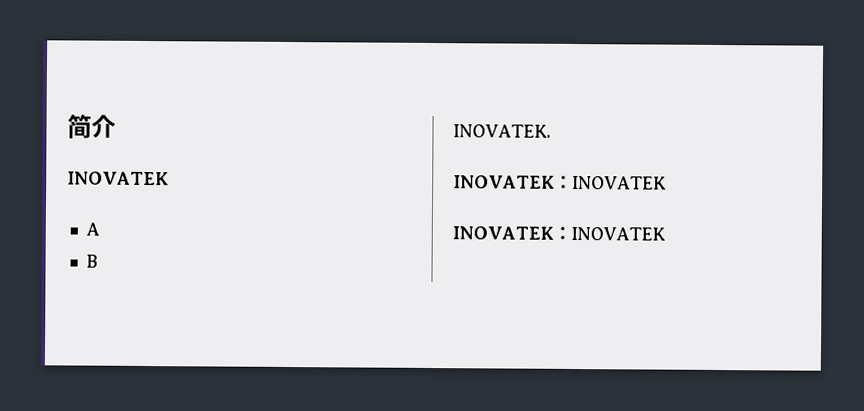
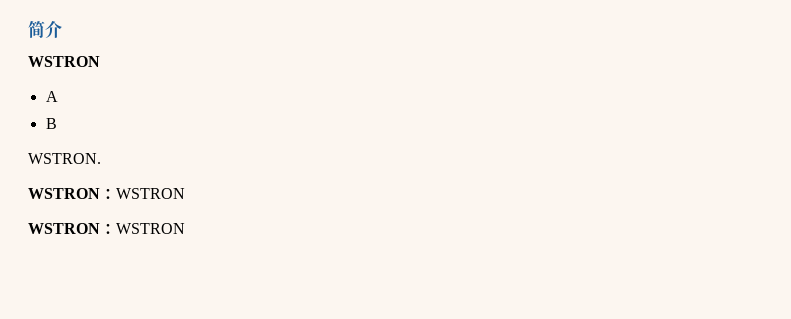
  简介
- INOVATEK
+ WSTRON
- INOVATEK.
- INOVATEK：INOVATEK
- INOVATEK：INOVATEK
+ WSTRON.
+ WSTRON：WSTRON
+ WSTRON：WSTRON

